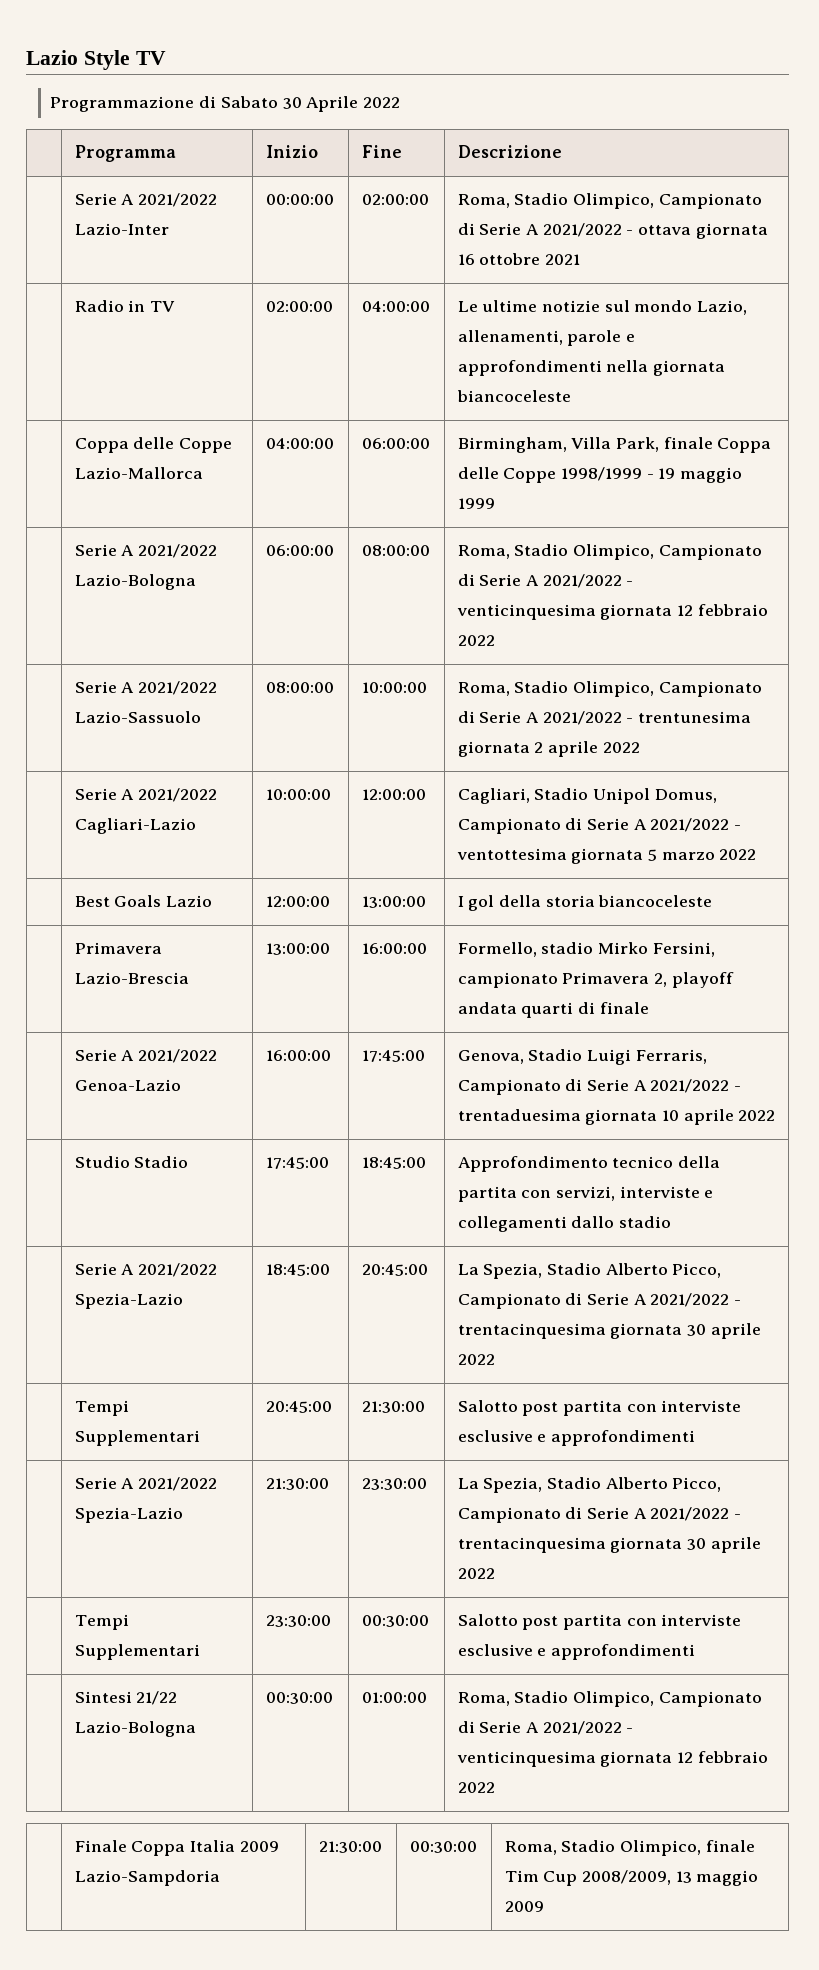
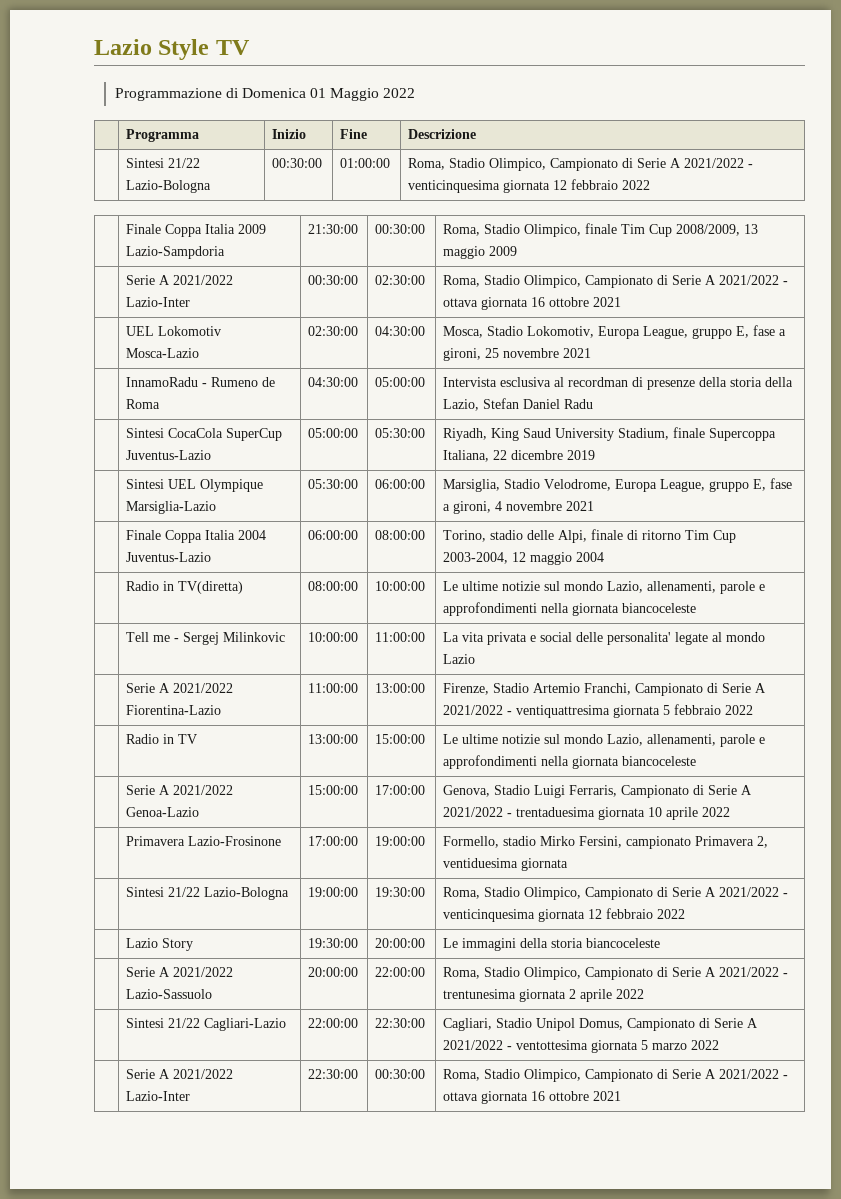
- Programmazione di Sabato 30 Aprile 2022
+ Programmazione di Domenica 01 Maggio 2022
- | Serie A 2021/2022 Lazio-Inter | 00:00:00 | 02:00:00 | Roma, Stadio Olimpico, Campionato di Serie A 2021/2022 - ottava giornata 16 ottobre 2021
- | Radio in TV | 02:00:00 | 04:00:00 | Le ultime notizie sul mondo Lazio, allenamenti, parole e approfondimenti nella giornata biancoceleste
- | Coppa delle Coppe Lazio-Mallorca | 04:00:00 | 06:00:00 | Birmingham, Villa Park, finale Coppa delle Coppe 1998/1999 - 19 maggio 1999
- | Serie A 2021/2022 Lazio-Bologna | 06:00:00 | 08:00:00 | Roma, Stadio Olimpico, Campionato di Serie A 2021/2022 - venticinquesima giornata 12 febbraio 2022
- | Serie A 2021/2022 Lazio-Sassuolo | 08:00:00 | 10:00:00 | Roma, Stadio Olimpico, Campionato di Serie A 2021/2022 - trentunesima giornata 2 aprile 2022
- | Serie A 2021/2022 Cagliari-Lazio | 10:00:00 | 12:00:00 | Cagliari, Stadio Unipol Domus, Campionato di Serie A 2021/2022 - ventottesima giornata 5 marzo 2022
- | Best Goals Lazio | 12:00:00 | 13:00:00 | I gol della storia biancoceleste
- | Primavera Lazio-Brescia | 13:00:00 | 16:00:00 | Formello, stadio Mirko Fersini, campionato Primavera 2, playoff andata quarti di finale
- | Serie A 2021/2022 Genoa-Lazio | 16:00:00 | 17:45:00 | Genova, Stadio Luigi Ferraris, Campionato di Serie A 2021/2022 - trentaduesima giornata 10 aprile 2022
- | Studio Stadio | 17:45:00 | 18:45:00 | Approfondimento tecnico della partita con servizi, interviste e collegamenti dallo stadio
- | Serie A 2021/2022 Spezia-Lazio | 18:45:00 | 20:45:00 | La Spezia, Stadio Alberto Picco, Campionato di Serie A 2021/2022 - trentacinquesima giornata 30 aprile 2022
- | Tempi Supplementari | 20:45:00 | 21:30:00 | Salotto post partita con interviste esclusive e approfondimenti
- | Serie A 2021/2022 Spezia-Lazio | 21:30:00 | 23:30:00 | La Spezia, Stadio Alberto Picco, Campionato di Serie A 2021/2022 - trentacinquesima giornata 30 aprile 2022
- | Tempi Supplementari | 23:30:00 | 00:30:00 | Salotto post partita con interviste esclusive e approfondimenti
+ | Serie A 2021/2022 Lazio-Inter | 00:30:00 | 02:30:00 | Roma, Stadio Olimpico, Campionato di Serie A 2021/2022 - ottava giornata 16 ottobre 2021
+ | UEL Lokomotiv Mosca-Lazio | 02:30:00 | 04:30:00 | Mosca, Stadio Lokomotiv, Europa League, gruppo E, fase a gironi, 25 novembre 2021
+ | InnamoRadu - Rumeno de Roma | 04:30:00 | 05:00:00 | Intervista esclusiva al recordman di presenze della storia della Lazio, Stefan Daniel Radu
+ | Sintesi CocaCola SuperCup Juventus-Lazio | 05:00:00 | 05:30:00 | Riyadh, King Saud University Stadium, finale Supercoppa Italiana, 22 dicembre 2019
+ | Sintesi UEL Olympique Marsiglia-Lazio | 05:30:00 | 06:00:00 | Marsiglia, Stadio Velodrome, Europa League, gruppo E, fase a gironi, 4 novembre 2021
+ | Finale Coppa Italia 2004 Juventus-Lazio | 06:00:00 | 08:00:00 | Torino, stadio delle Alpi, finale di ritorno Tim Cup 2003-2004, 12 maggio 2004
+ | Radio in TV(diretta) | 08:00:00 | 10:00:00 | Le ultime notizie sul mondo Lazio, allenamenti, parole e approfondimenti nella giornata biancoceleste
+ | Tell me - Sergej Milinkovic | 10:00:00 | 11:00:00 | La vita privata e social delle personalita' legate al mondo Lazio
+ | Serie A 2021/2022 Fiorentina-Lazio | 11:00:00 | 13:00:00 | Firenze, Stadio Artemio Franchi, Campionato di Serie A 2021/2022 - ventiquattresima giornata 5 febbraio 2022
+ | Radio in TV | 13:00:00 | 15:00:00 | Le ultime notizie sul mondo Lazio, allenamenti, parole e approfondimenti nella giornata biancoceleste
+ | Serie A 2021/2022 Genoa-Lazio | 15:00:00 | 17:00:00 | Genova, Stadio Luigi Ferraris, Campionato di Serie A 2021/2022 - trentaduesima giornata 10 aprile 2022
+ | Primavera Lazio-Frosinone | 17:00:00 | 19:00:00 | Formello, stadio Mirko Fersini, campionato Primavera 2, ventiduesima giornata
+ | Sintesi 21/22 Lazio-Bologna | 19:00:00 | 19:30:00 | Roma, Stadio Olimpico, Campionato di Serie A 2021/2022 - venticinquesima giornata 12 febbraio 2022
+ | Lazio Story | 19:30:00 | 20:00:00 | Le immagini della storia biancoceleste
+ | Serie A 2021/2022 Lazio-Sassuolo | 20:00:00 | 22:00:00 | Roma, Stadio Olimpico, Campionato di Serie A 2021/2022 - trentunesima giornata 2 aprile 2022
+ | Sintesi 21/22 Cagliari-Lazio | 22:00:00 | 22:30:00 | Cagliari, Stadio Unipol Domus, Campionato di Serie A 2021/2022 - ventottesima giornata 5 marzo 2022
+ | Serie A 2021/2022 Lazio-Inter | 22:30:00 | 00:30:00 | Roma, Stadio Olimpico, Campionato di Serie A 2021/2022 - ottava giornata 16 ottobre 2021

